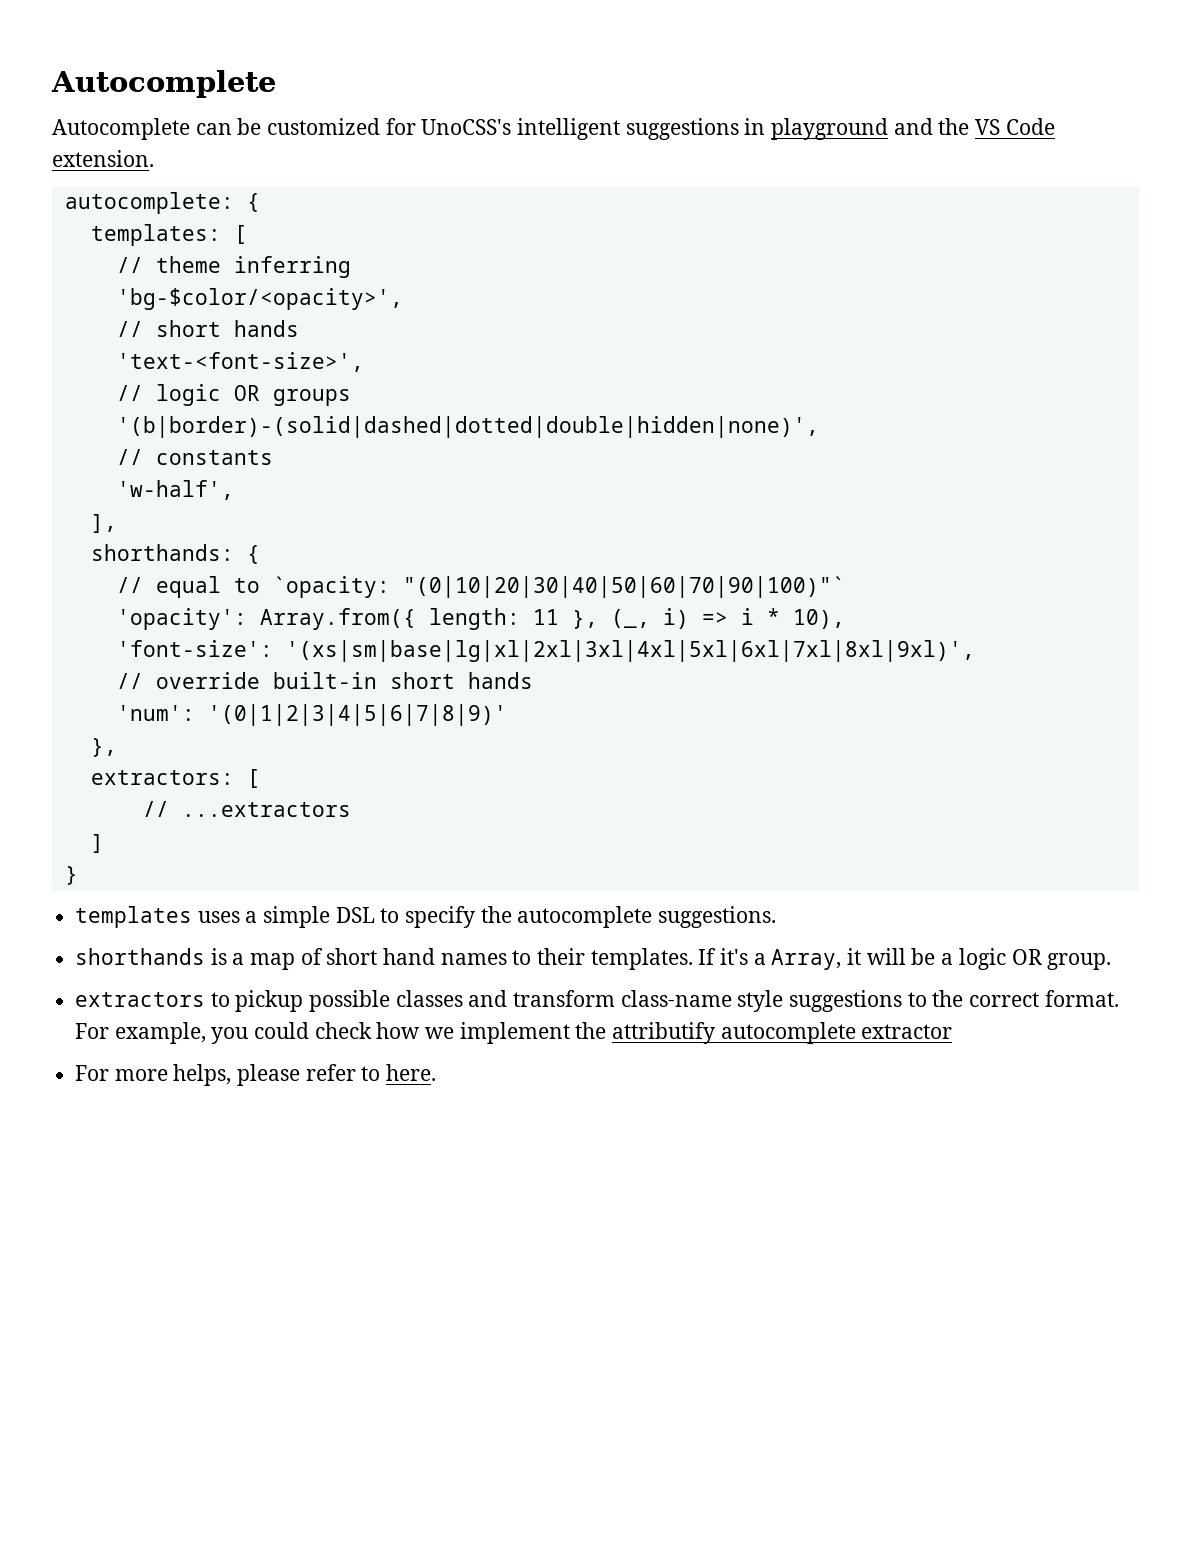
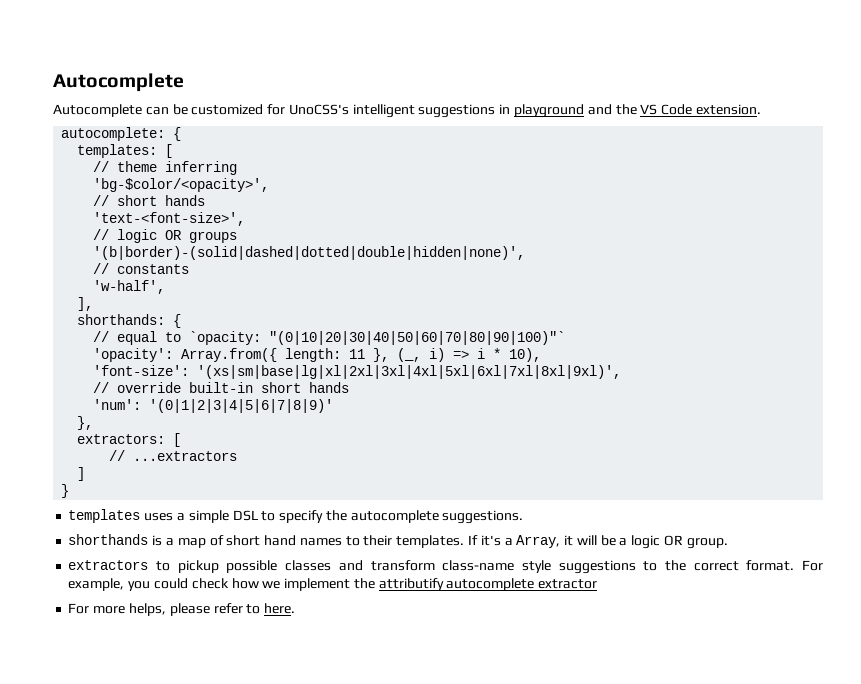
- // equal to `opacity: "(0|10|20|30|40|50|60|70|90|100)"`
+ // equal to `opacity: "(0|10|20|30|40|50|60|70|80|90|100)"`

